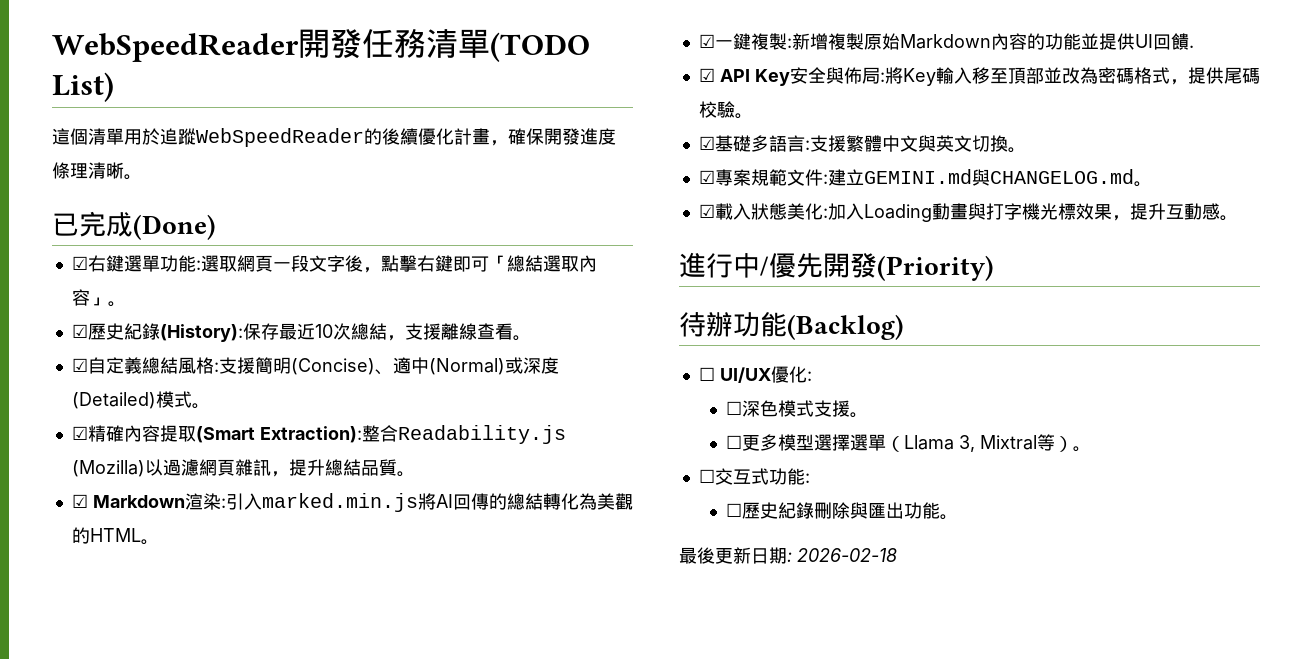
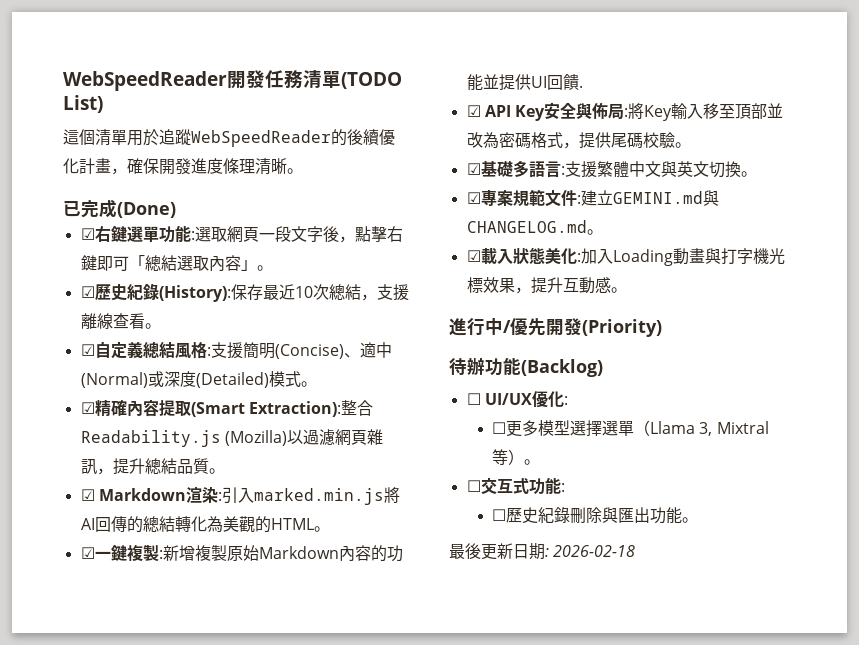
- ☐深色模式支援。

